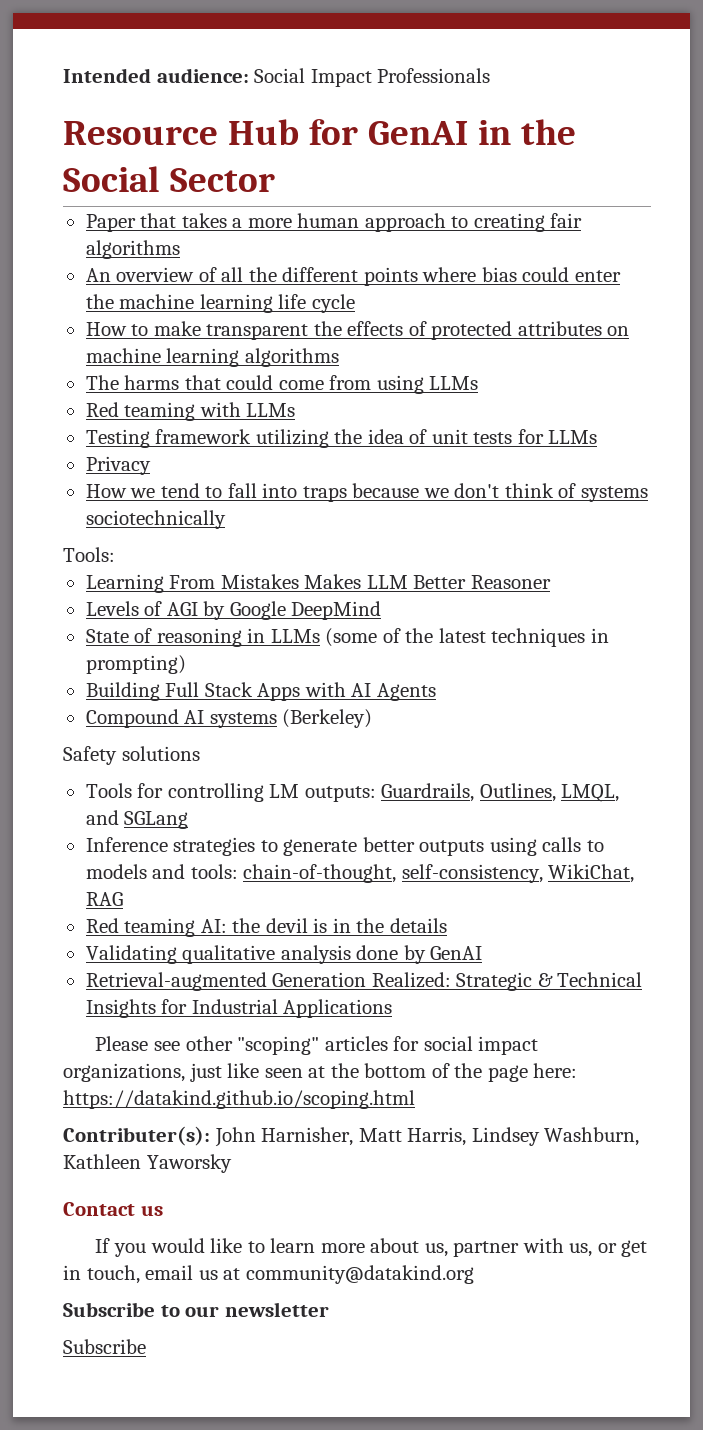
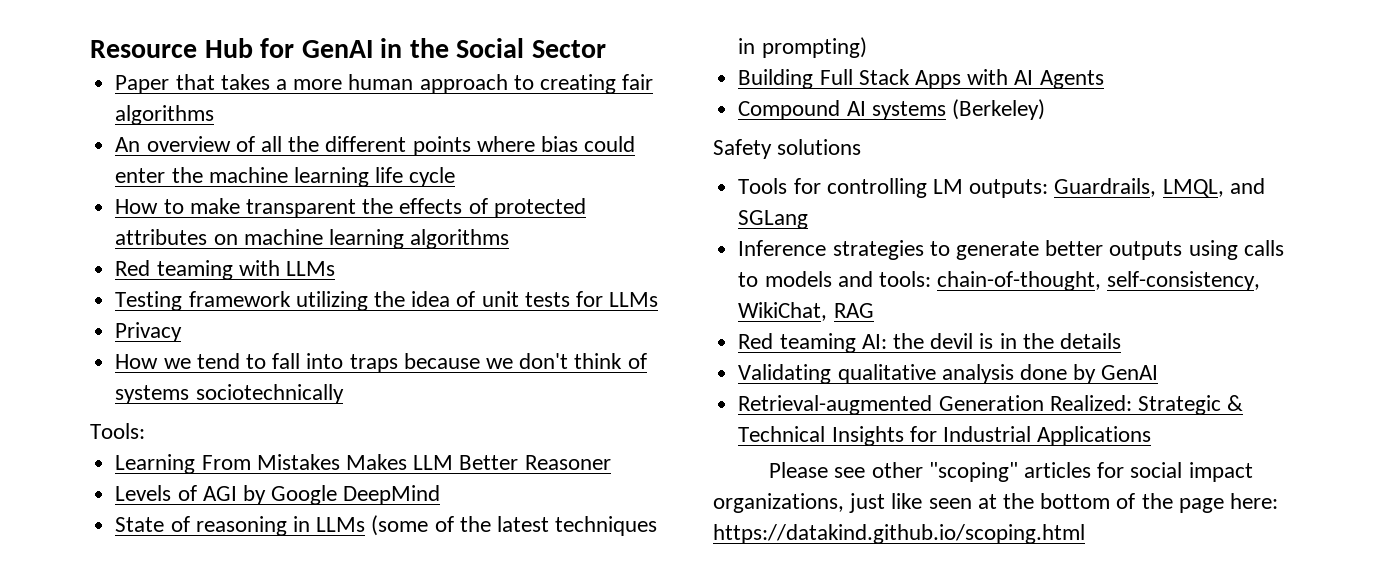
- Intended audience: Social Impact Professionals
- The harms that could come from using LLMs
- Tools for controlling LM outputs: Guardrails, Outlines, LMQL, and SGLang
+ Tools for controlling LM outputs: Guardrails, LMQL, and SGLang
- Contributer(s): John Harnisher, Matt Harris, Lindsey Washburn, Kathleen Yaworsky
- Contact us
- If you would like to learn more about us, partner with us, or get in touch, email us at community@datakind.org
- Subscribe to our newsletter
- Subscribe

